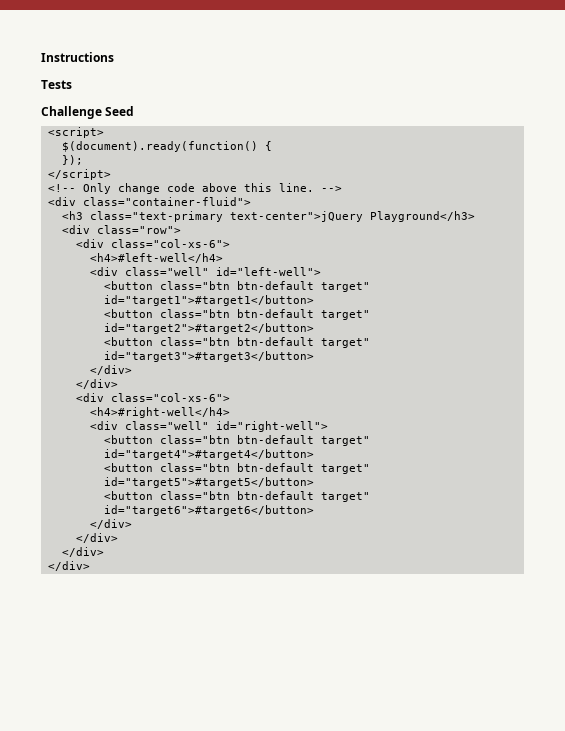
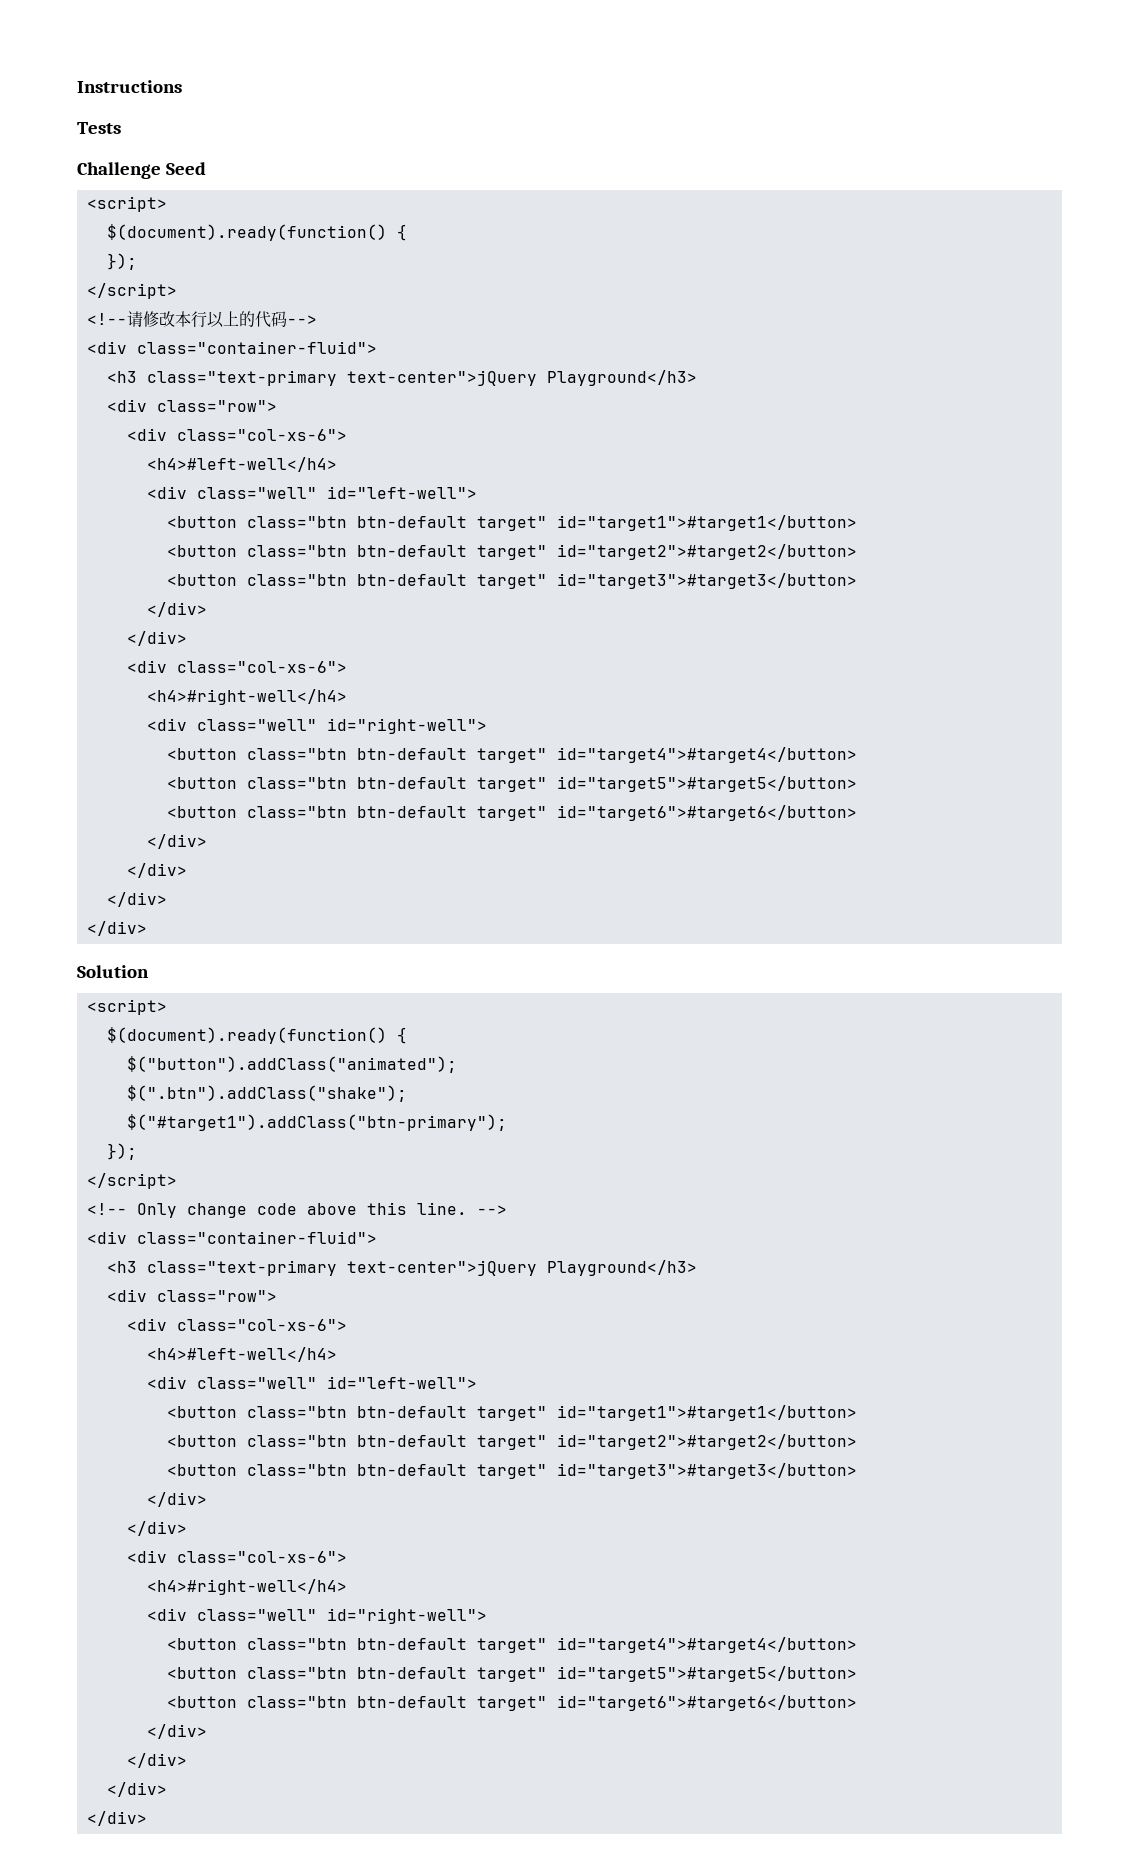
+ <!--请修改本行以上的代码-->
+ <div class="container-fluid">
+ <h3 class="text-primary text-center">jQuery Playground</h3>
+ <div class="row">
+ <div class="col-xs-6">
+ <h4>#left-well</h4>
+ <div class="well" id="left-well">
+ <button class="btn btn-default target" id="target1">#target1</button>
+ <button class="btn btn-default target" id="target2">#target2</button>
+ <button class="btn btn-default target" id="target3">#target3</button>
+ </div>
+ </div>
+ <div class="col-xs-6">
+ <h4>#right-well</h4>
+ <div class="well" id="right-well">
+ <button class="btn btn-default target" id="target4">#target4</button>
+ <button class="btn btn-default target" id="target5">#target5</button>
+ <button class="btn btn-default target" id="target6">#target6</button>
+ </div>
+ </div>
+ </div>
+ </div>
+ Solution
+ <script>
+ $(document).ready(function() {
+ $("button").addClass("animated");
+ $(".btn").addClass("shake");
+ $("#target1").addClass("btn-primary");
+ });
+ </script>

